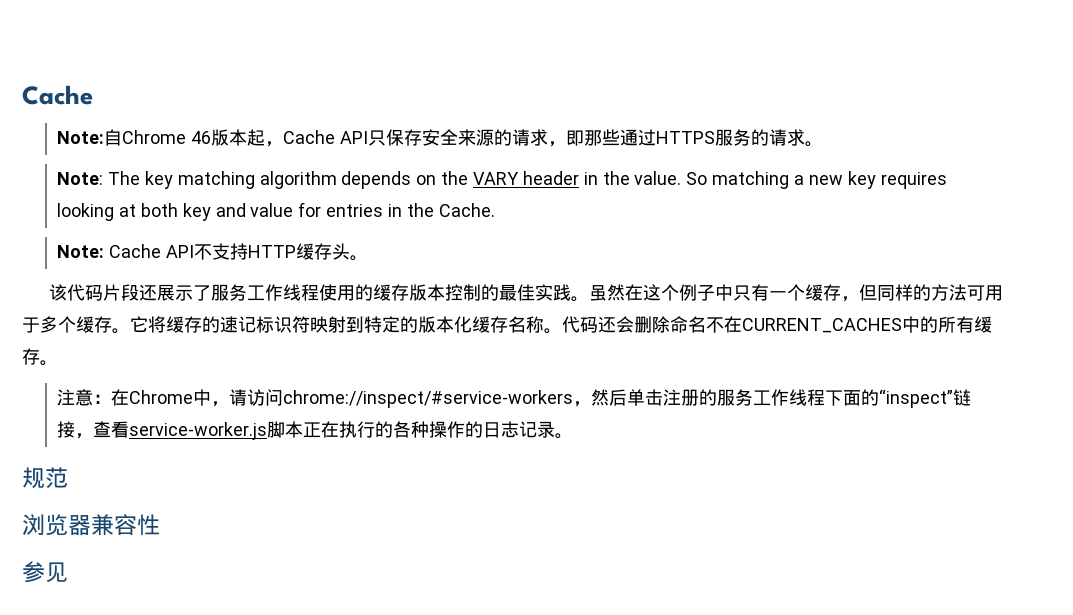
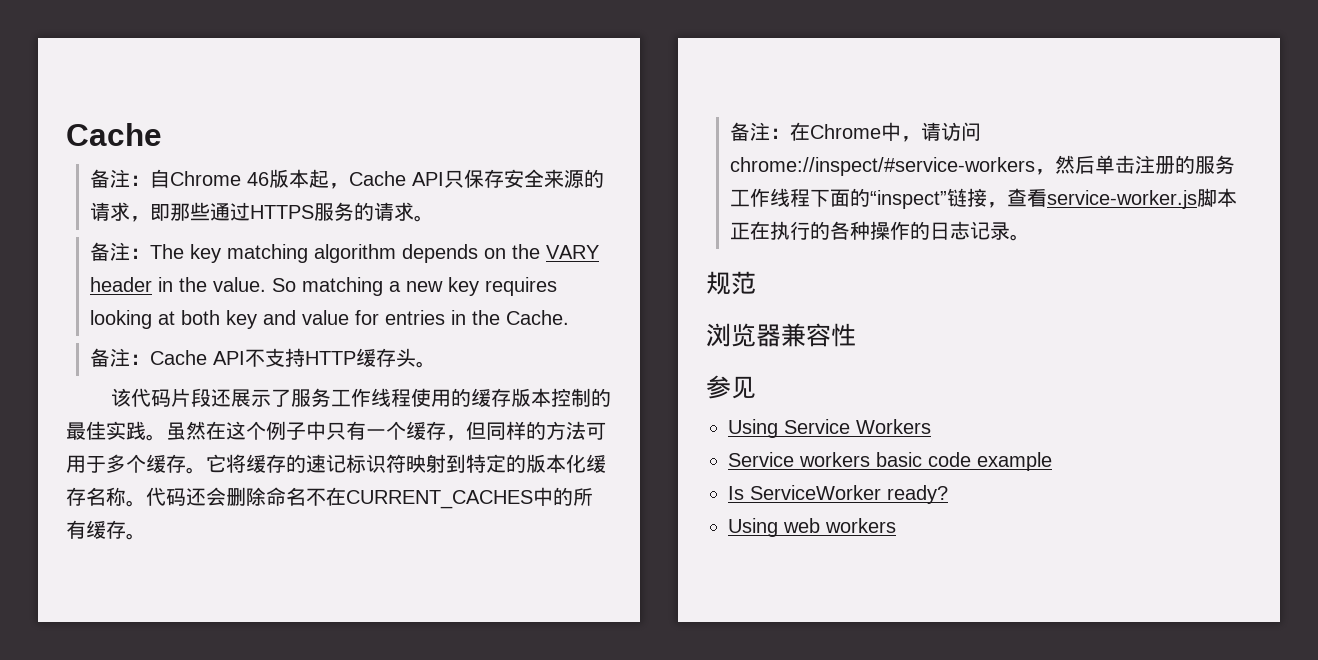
- Note:自Chrome 46版本起，Cache API只保存安全来源的请求，即那些通过HTTPS服务的请求。
+ 备注：自Chrome 46版本起，Cache API只保存安全来源的请求，即那些通过HTTPS服务的请求。
- Note: The key matching algorithm depends on the VARY header in the value.
+ 备注：The key matching algorithm depends on the VARY header in the value.
- Note: Cache API不支持HTTP缓存头。
+ 备注：Cache API不支持HTTP缓存头。
- 注意：在Chrome中，请访问chrome://inspect/#service-workers，然后单击注册的服务工作线程下面的“inspect”链接，查看service-worker.js脚本正在执行的各种操作的日志记录。
+ 备注：在Chrome中，请访问chrome://inspect/#service-workers，然后单击注册的服务工作线程下面的“inspect”链接，查看service-worker.js脚本正在执行的各种操作的日志记录。
+ Using Service Workers
+ Service workers basic code example
+ Is ServiceWorker ready?
+ Using web workers

